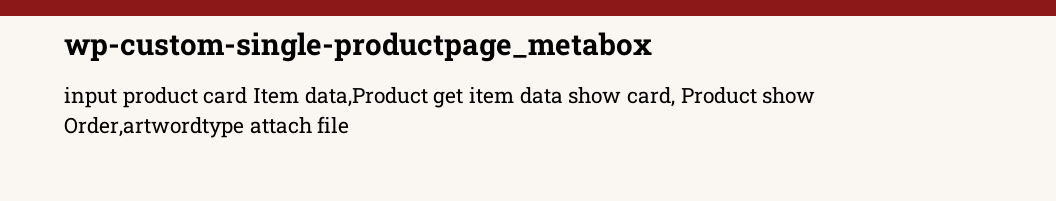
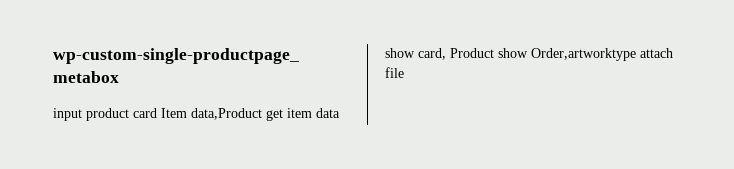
- input product card Item data,Product get item data show card, Product show Order,artwordtype attach file
+ input product card Item data,Product get item data show card, Product show Order,artworktype attach file

